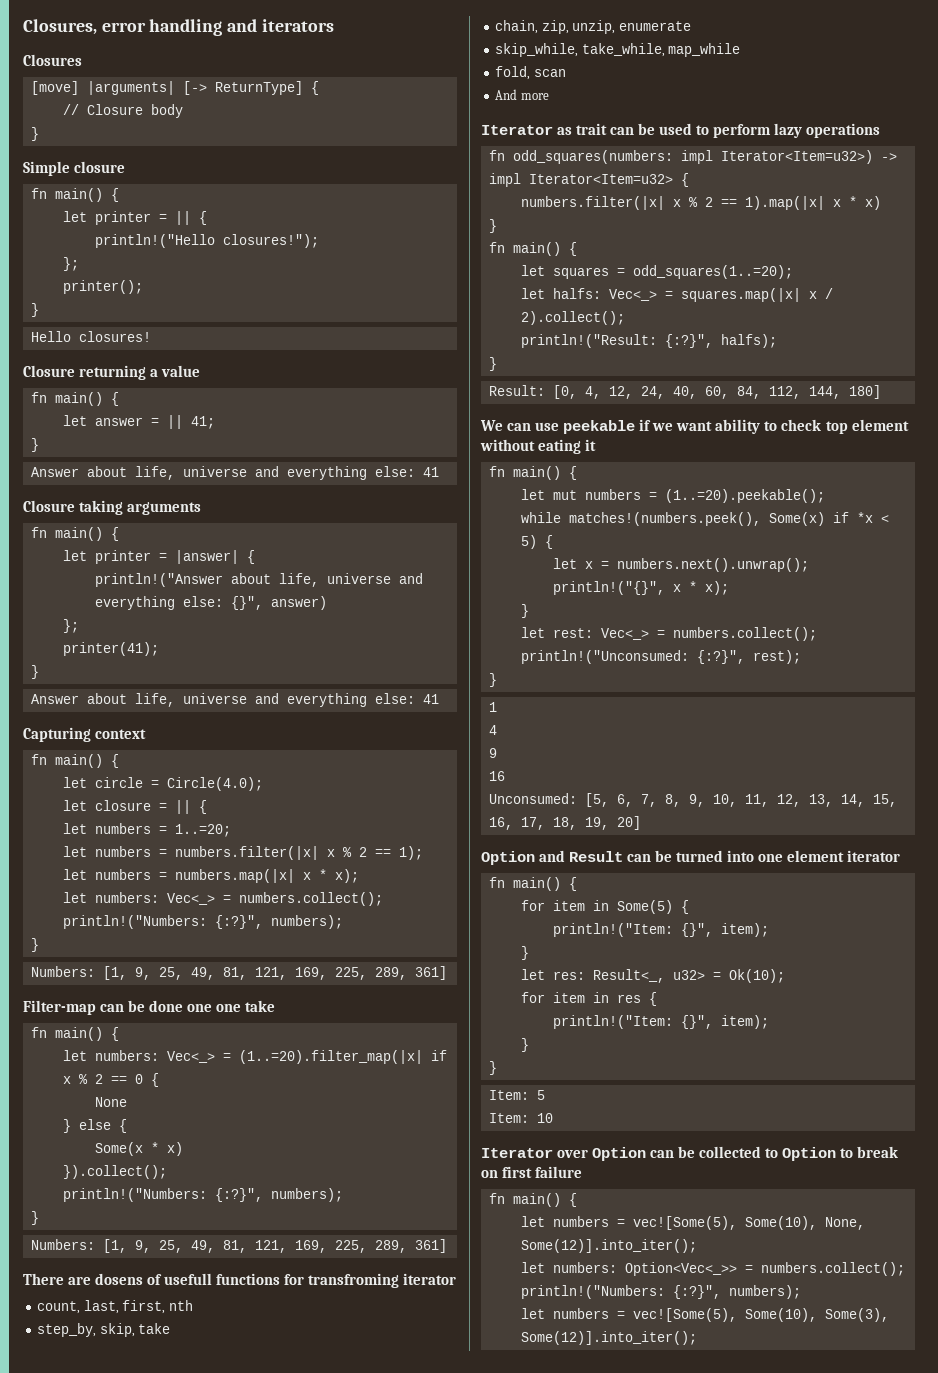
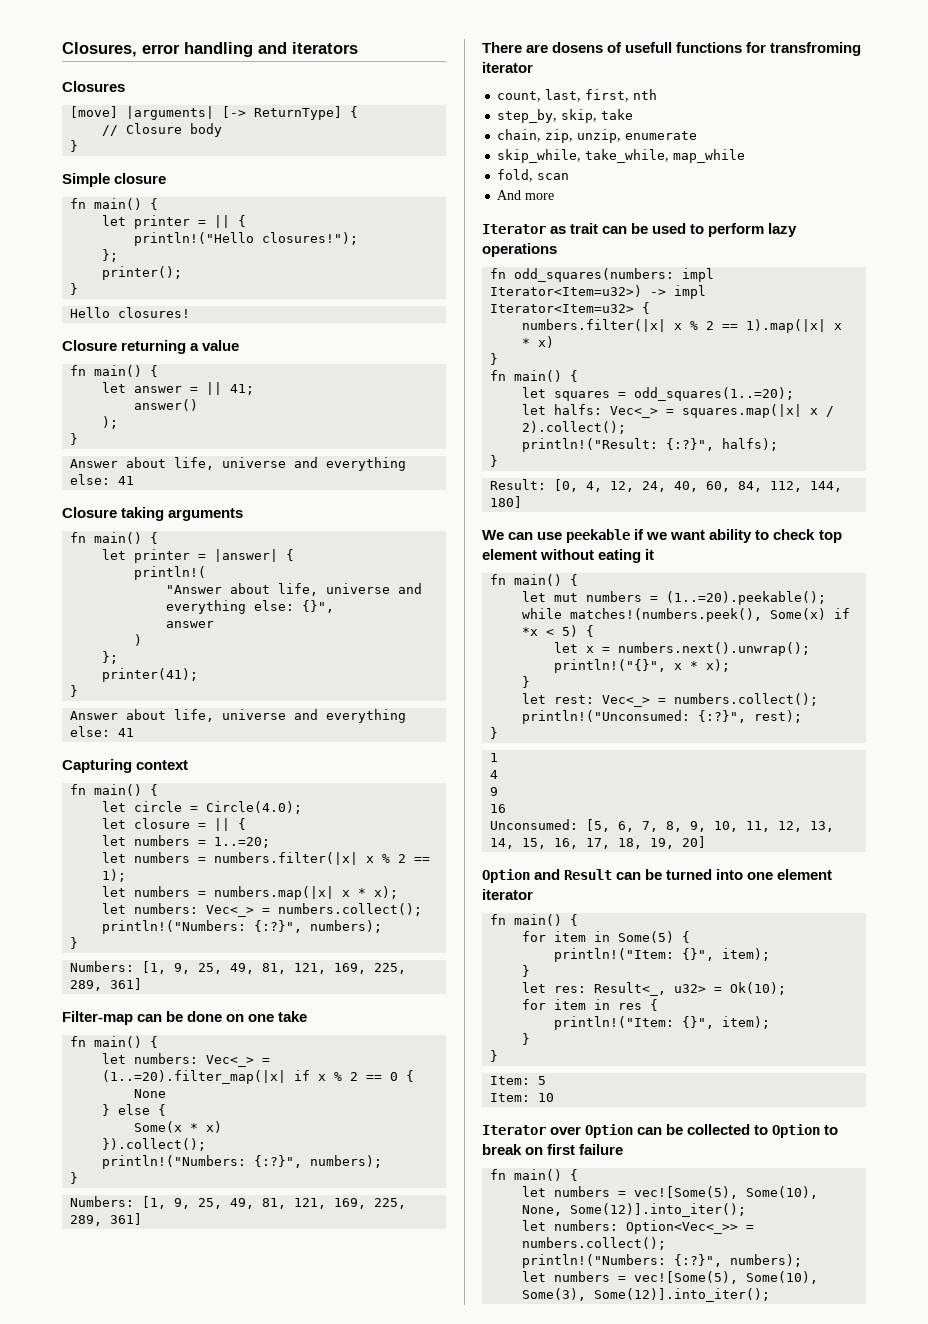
+ answer()
+ );
- println!("Answer about life, universe and everything else: {}", answer)
+ println!(
+ "Answer about life, universe and everything else: {}",
+ answer
+ )
- Filter-map can be done one one take
+ Filter-map can be done on one take

